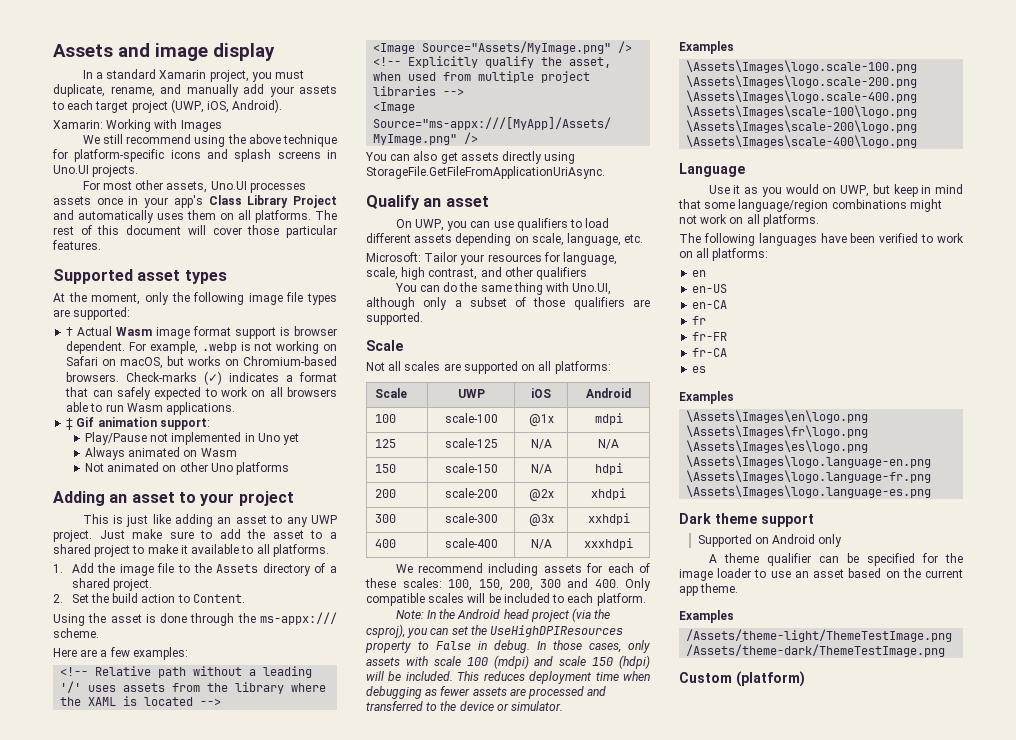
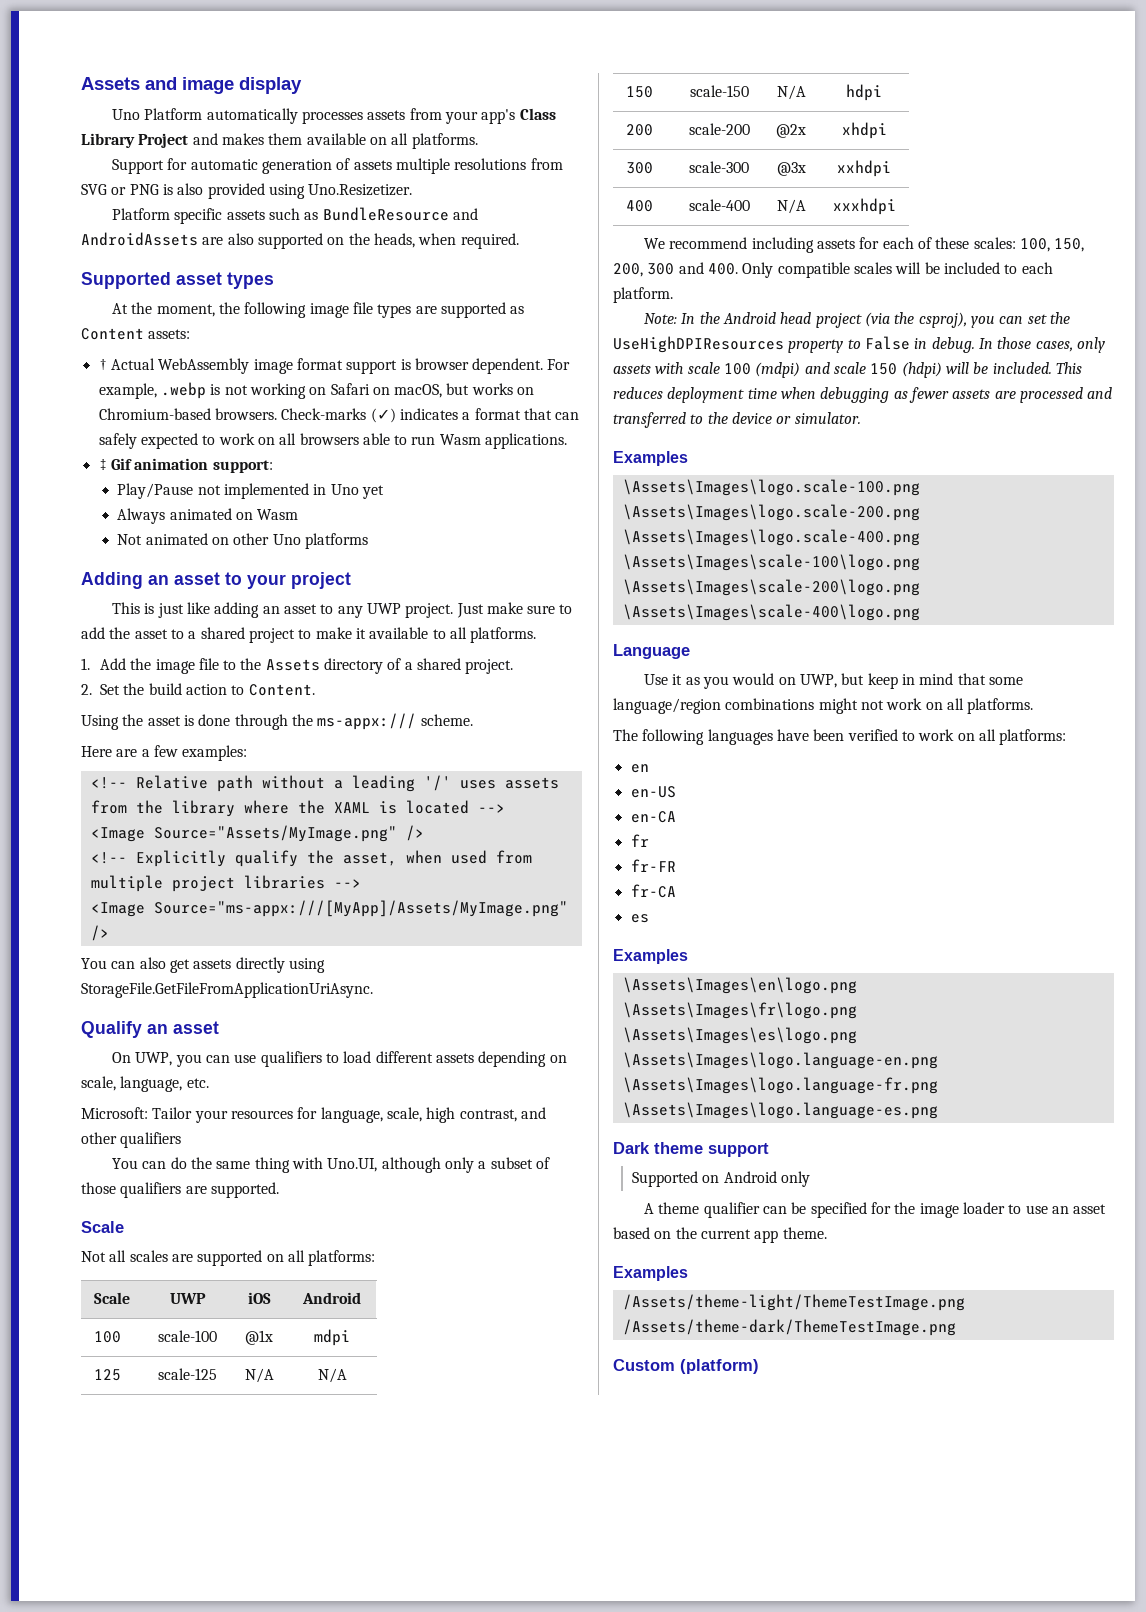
- In a standard Xamarin project, you must duplicate, rename, and manually add your assets to each target project (UWP, iOS, Android).
- Xamarin: Working with Images
- We still recommend using the above technique for platform-specific icons and splash screens in Uno.UI projects.
- For most other assets, Uno.UI processes assets once in your app's Class Library Project and automatically uses them on all platforms. The rest of this document will cover those particular features.
+ Uno Platform automatically processes assets from your app's Class Library Project and makes them available on all platforms.
+ Support for automatic generation of assets multiple resolutions from SVG or PNG is also provided using Uno.Resizetizer.
+ Platform specific assets such as BundleResource and AndroidAssets are also supported on the heads, when required.
- At the moment, only the following image file types are supported:
+ At the moment, the following image file types are supported as Content assets:
- † Actual Wasm image format support is browser dependent.
+ † Actual WebAssembly image format support is browser dependent.

